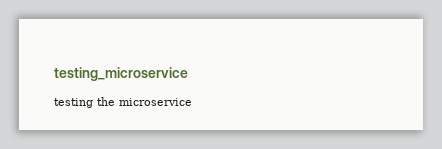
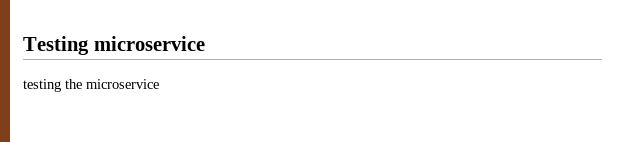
- testing_microservice
+ Testing microservice

